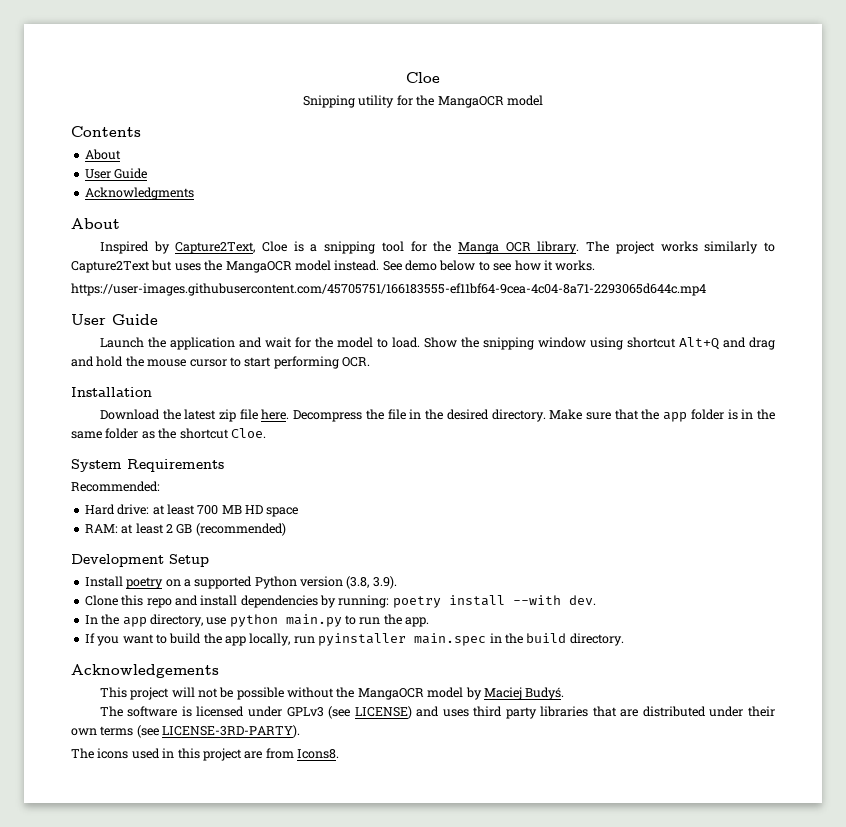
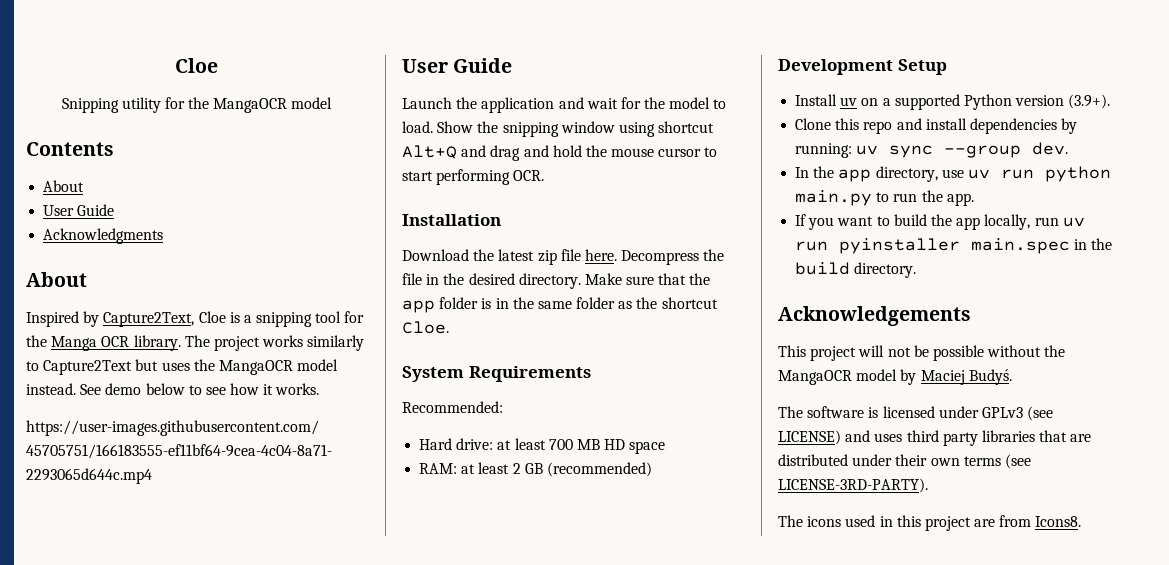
- Install poetry on a supported Python version (3.8, 3.9).
+ Install uv on a supported Python version (3.9+).
- Clone this repo and install dependencies by running: poetry install --with dev.
+ Clone this repo and install dependencies by running: uv sync --group dev.
- In the app directory, use python main.py to run the app.
+ In the app directory, use uv run python main.py to run the app.
- If you want to build the app locally, run pyinstaller main.spec in the build directory.
+ If you want to build the app locally, run uv run pyinstaller main.spec in the build directory.

